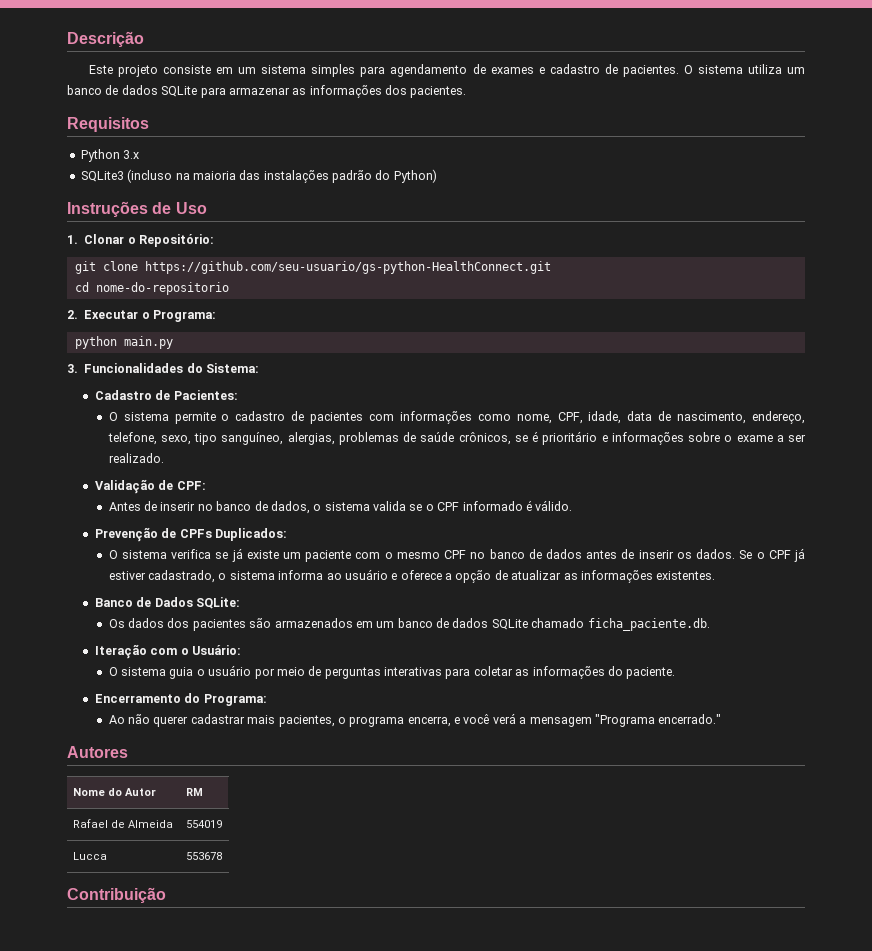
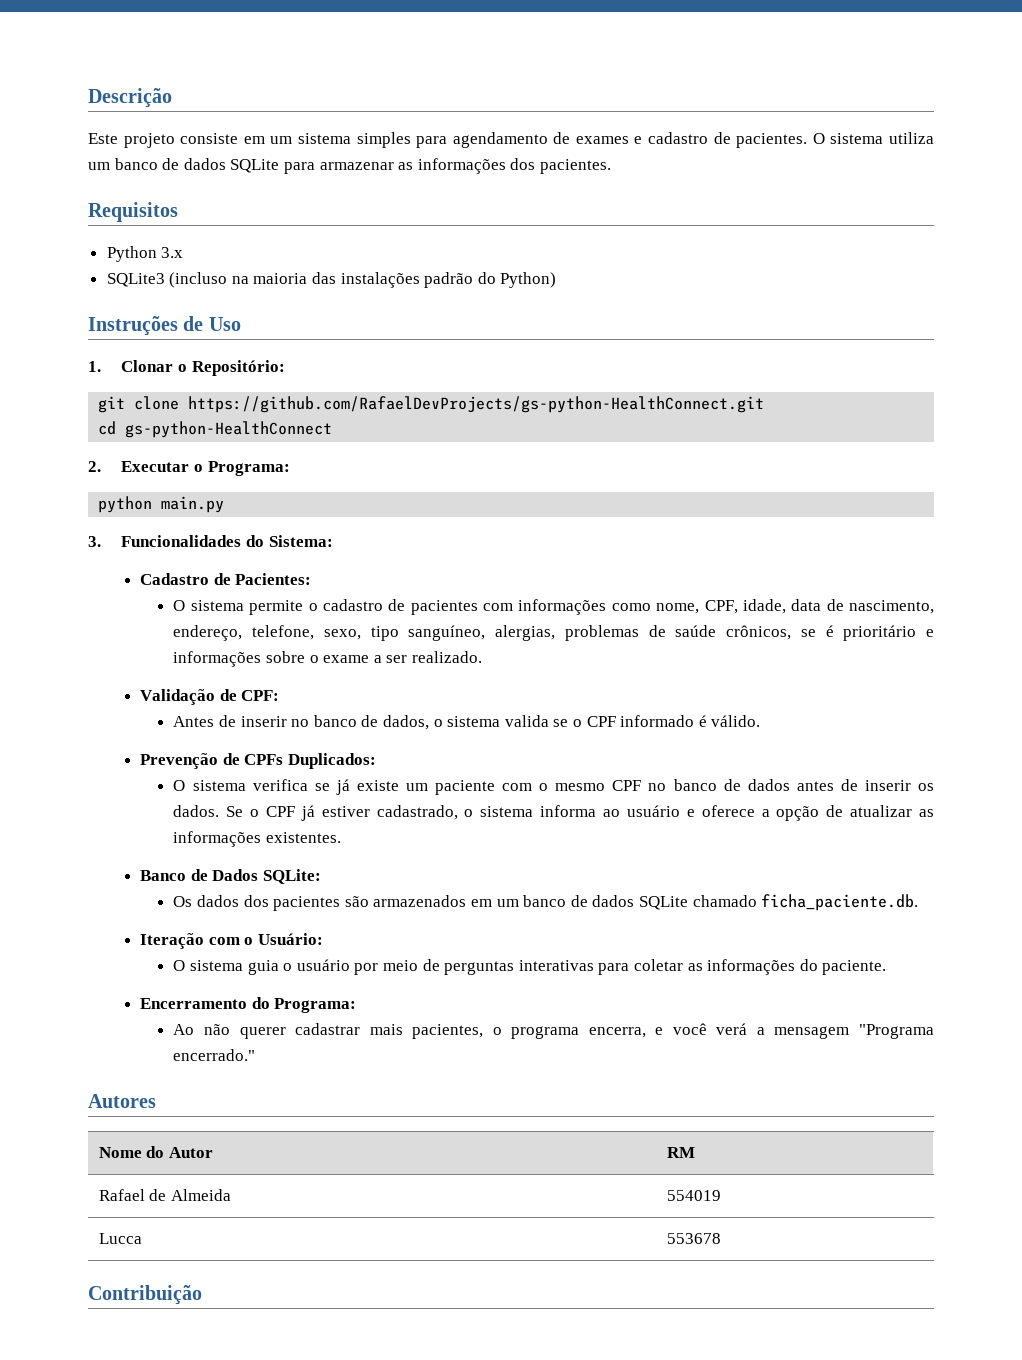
- git clone https://github.com/seu-usuario/gs-python-HealthConnect.git
+ git clone https://github.com/RafaelDevProjects/gs-python-HealthConnect.git
- cd nome-do-repositorio
+ cd gs-python-HealthConnect

